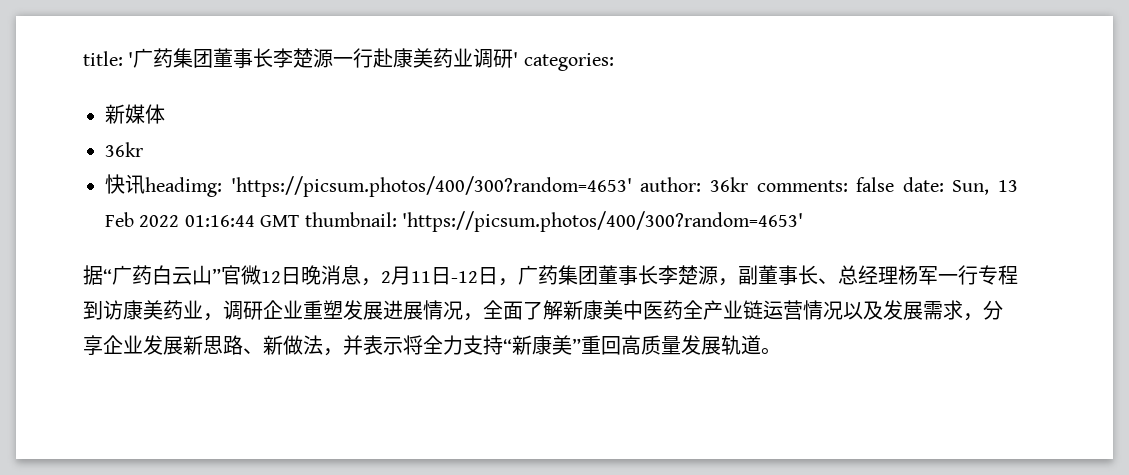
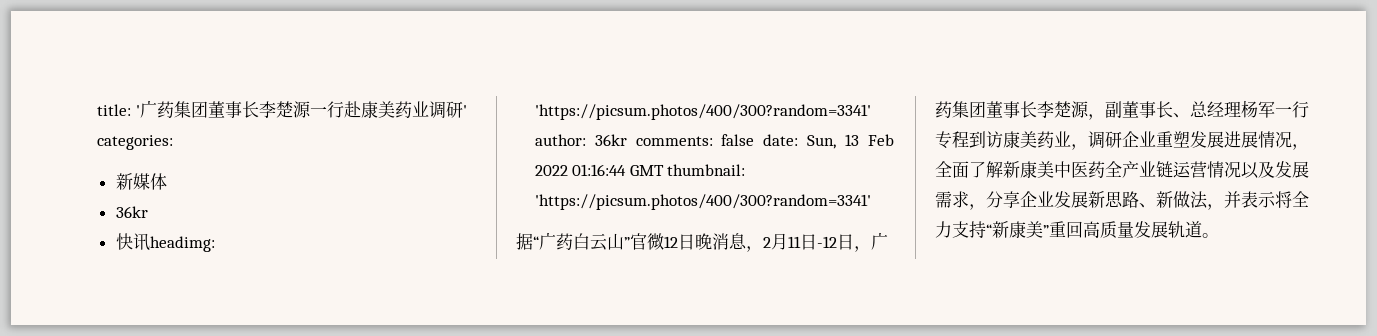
- 快讯headimg: 'https://picsum.photos/400/300?random=4653' author: 36kr comments: false date: Sun, 13 Feb 2022 01:16:44 GMT thumbnail: 'https://picsum.photos/400/300?random=4653'
+ 快讯headimg: 'https://picsum.photos/400/300?random=3341' author: 36kr comments: false date: Sun, 13 Feb 2022 01:16:44 GMT thumbnail: 'https://picsum.photos/400/300?random=3341'

